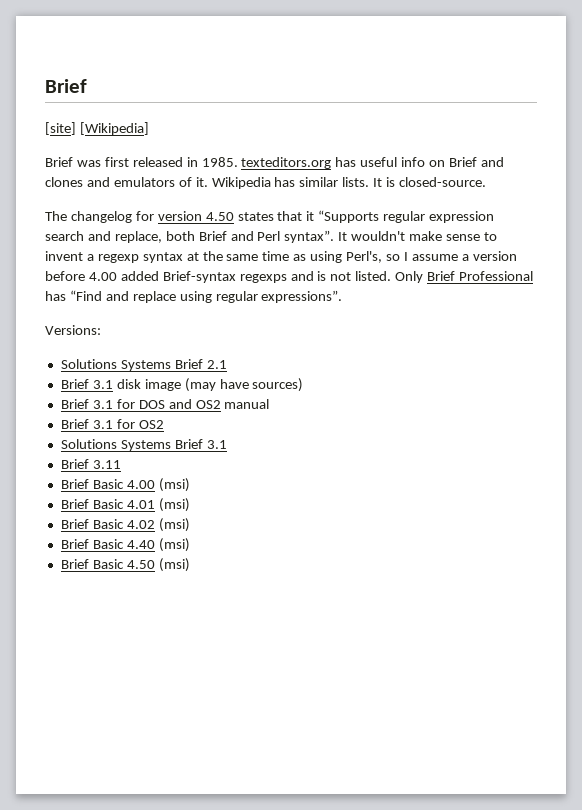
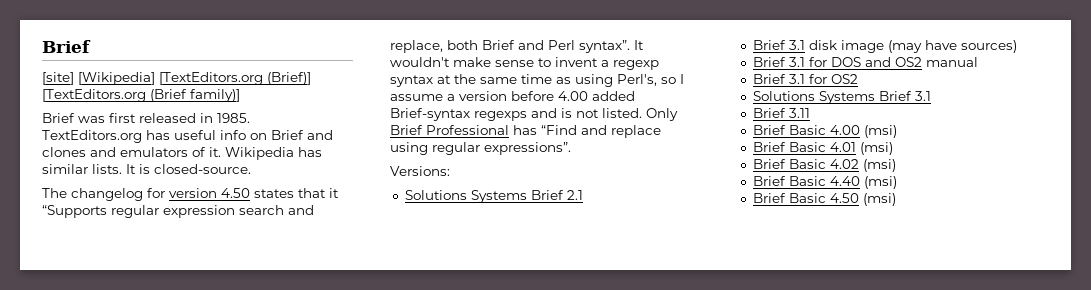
- [site] [Wikipedia]
+ [site] [Wikipedia] [TextEditors.org (Brief)] [TextEditors.org (Brief family)]
- Brief was first released in 1985. texteditors.org has useful info on Brief and clones and emulators of it.
+ Brief was first released in 1985. TextEditors.org has useful info on Brief and clones and emulators of it.

